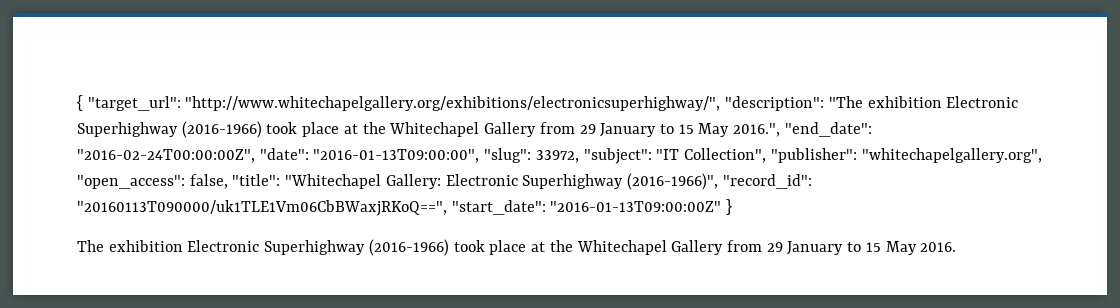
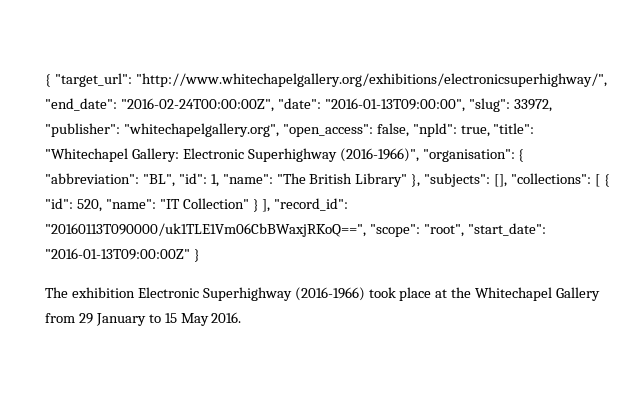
- { "target_url": "http://www.whitechapelgallery.org/exhibitions/electronicsuperhighway/", "description": "The exhibition Electronic Superhighway (2016-1966) took place at the Whitechapel Gallery from 29 January to 15 May 2016.", "end_date": "2016-02-24T00:00:00Z", "date": "2016-01-13T09:00:00", "slug": 33972, "subject": "IT Collection", "publisher": "whitechapelgallery.org", "open_access": false, "title": "Whitechapel Gallery: Electronic Superhighway (2016-1966)", "record_id": "20160113T090000/uk1TLE1Vm06CbBWaxjRKoQ==", "start_date": "2016-01-13T09:00:00Z" }
+ { "target_url": "http://www.whitechapelgallery.org/exhibitions/electronicsuperhighway/", "end_date": "2016-02-24T00:00:00Z", "date": "2016-01-13T09:00:00", "slug": 33972, "publisher": "whitechapelgallery.org", "open_access": false, "npld": true, "title": "Whitechapel Gallery: Electronic Superhighway (2016-1966)", "organisation": { "abbreviation": "BL", "id": 1, "name": "The British Library" }, "subjects": [], "collections": [ { "id": 520, "name": "IT Collection" } ], "record_id": "20160113T090000/uk1TLE1Vm06CbBWaxjRKoQ==", "scope": "root", "start_date": "2016-01-13T09:00:00Z" }

